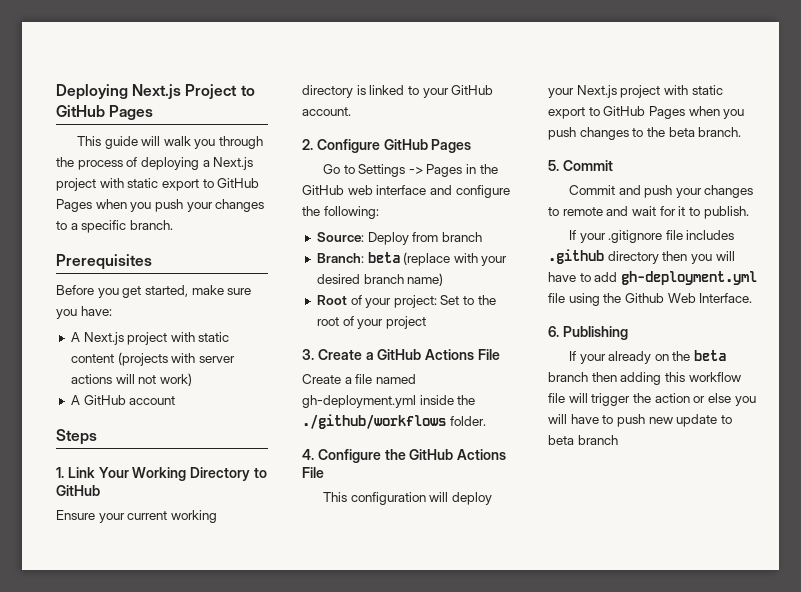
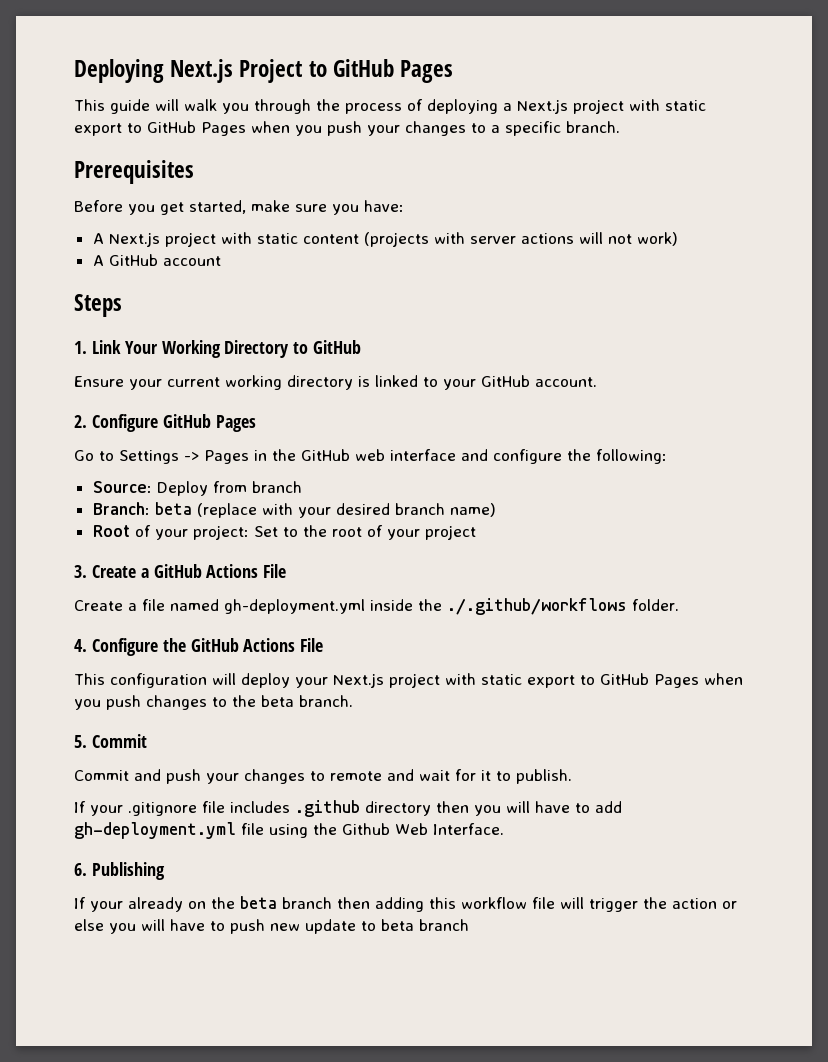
- Create a file named gh-deployment.yml inside the ./github/workflows folder.
+ Create a file named gh-deployment.yml inside the ./.github/workflows folder.

